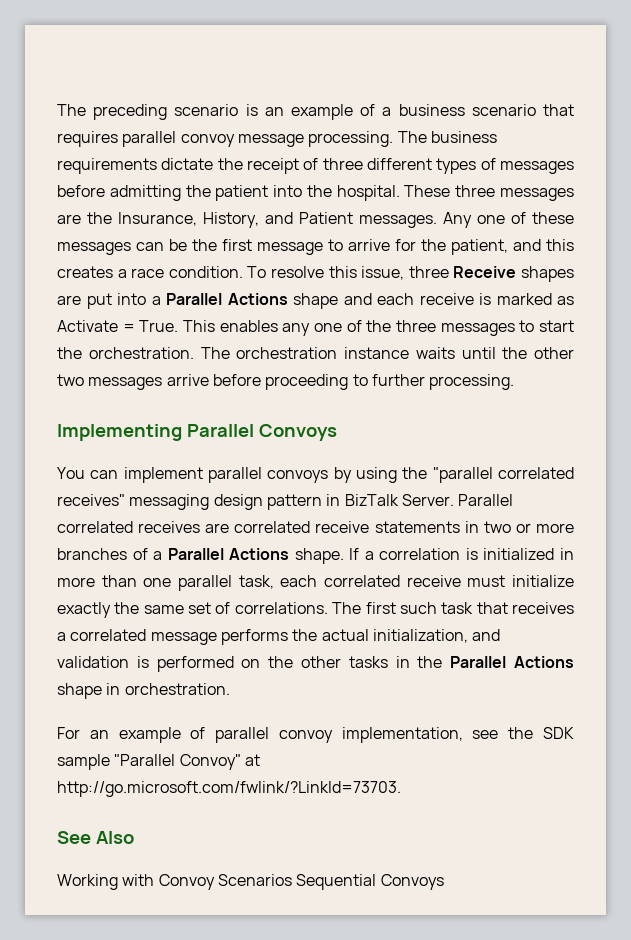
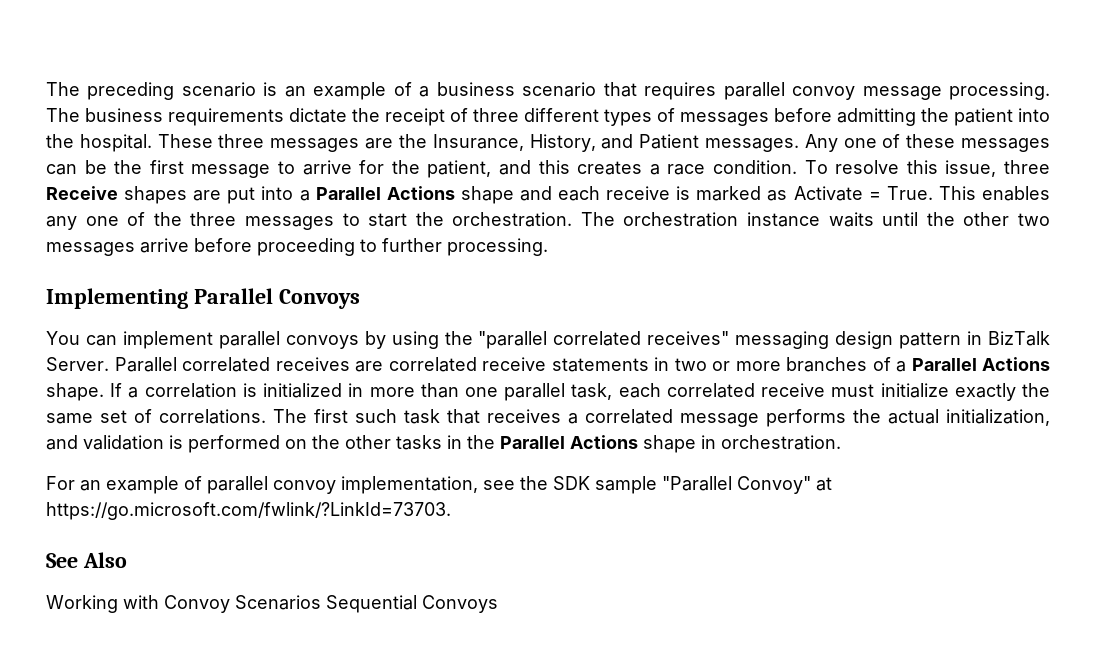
- For an example of parallel convoy implementation, see the SDK sample "Parallel Convoy" at http://go.microsoft.com/fwlink/?LinkId=73703.
+ For an example of parallel convoy implementation, see the SDK sample "Parallel Convoy" at https://go.microsoft.com/fwlink/?LinkId=73703.

